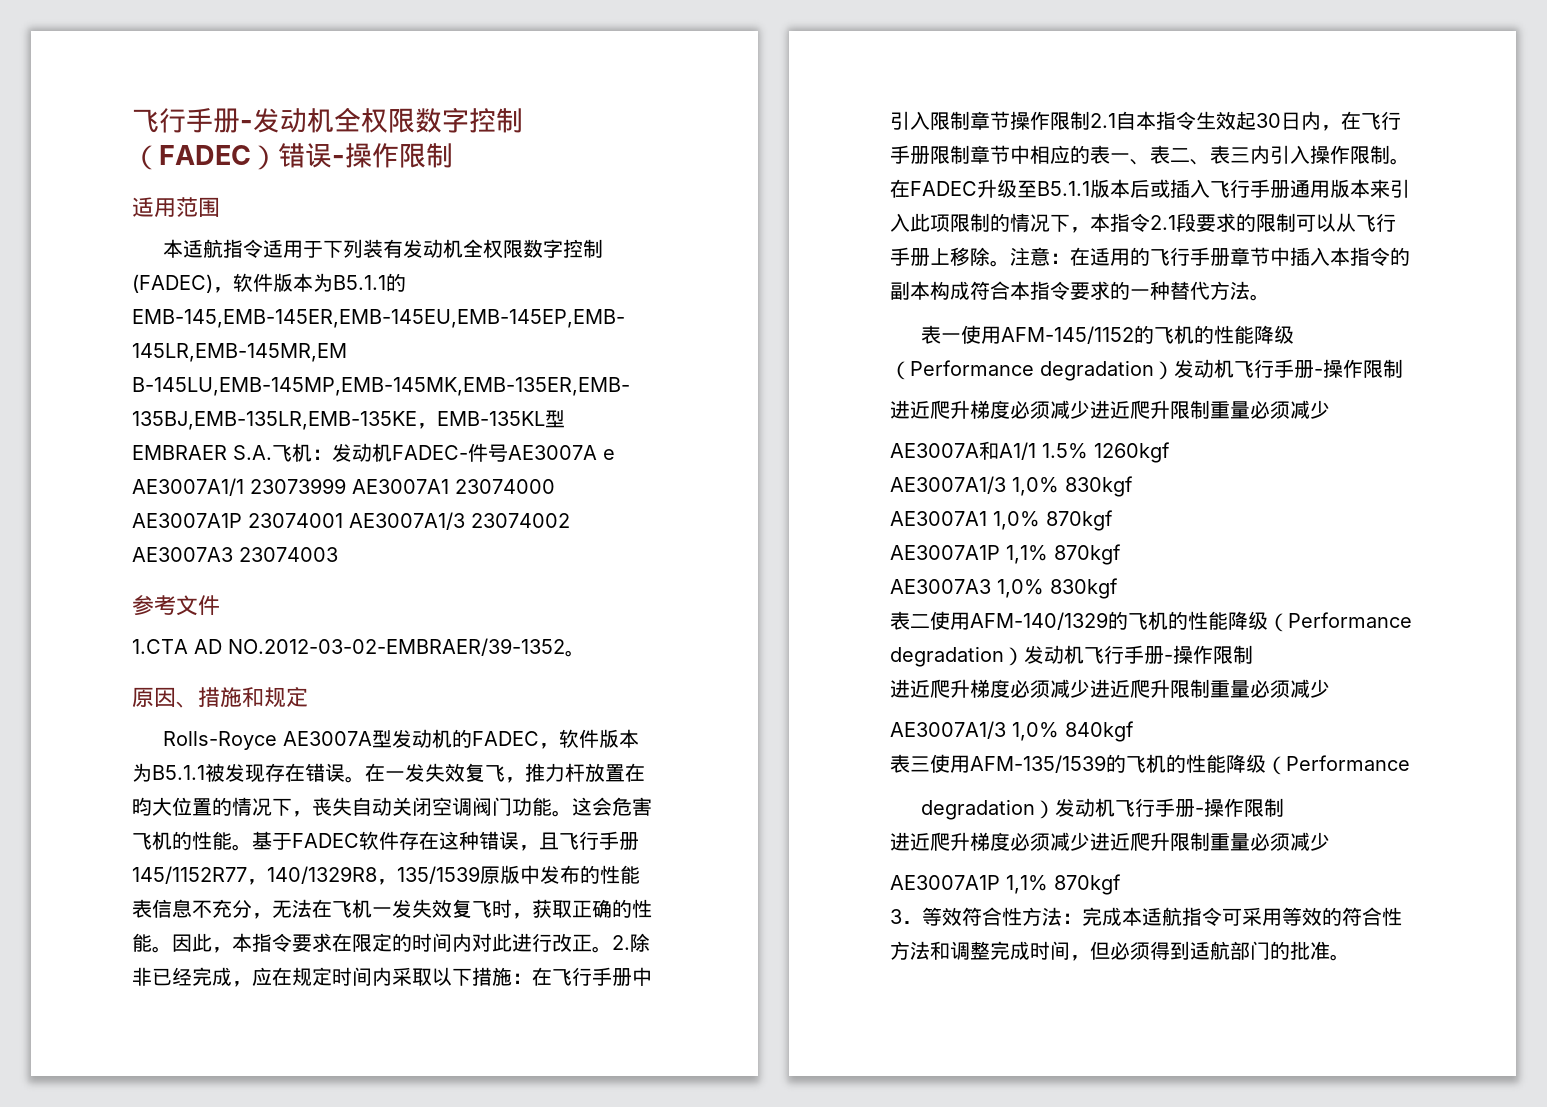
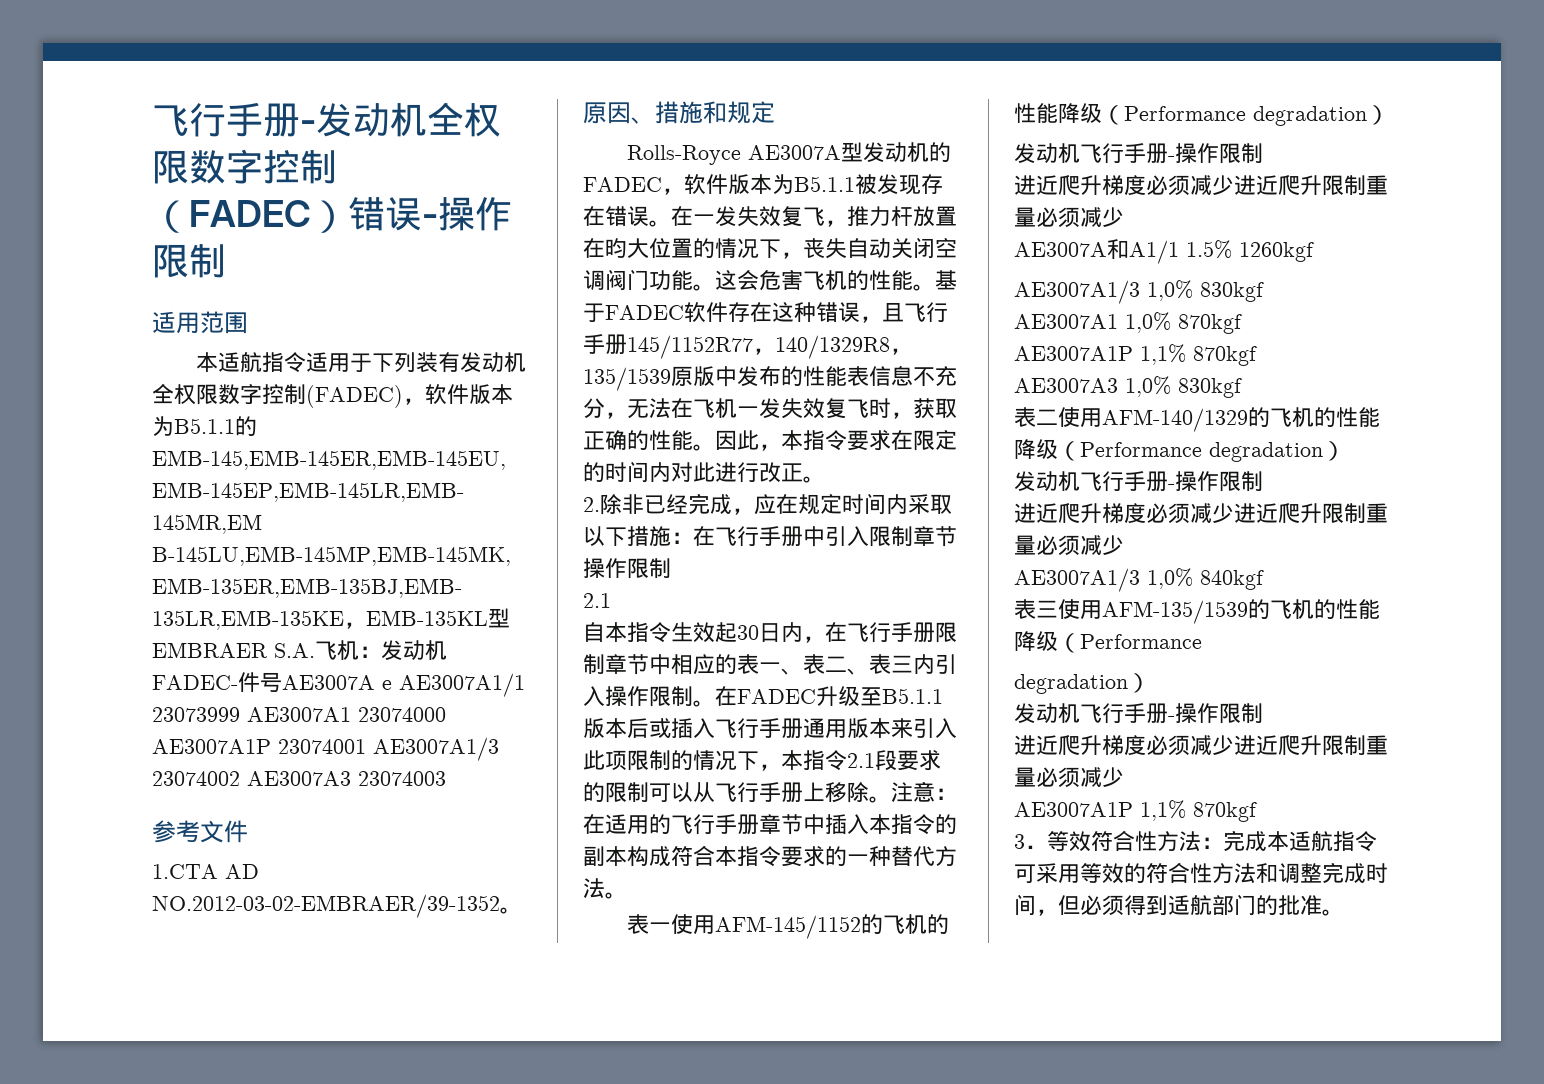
- 因此，本指令要求在限定的时间内对此进行改正。2.除非已经完成，应在规定时间内采取以下措施：在飞行手册中引入限制章节操作限制2.1自本指令生效起30日内，在飞行手册限制章节中相应的表一、表二、表三内引入操作限制。
+ 因此，本指令要求在限定的时间内对此进行改正。
+ 2.除非已经完成，应在规定时间内采取以下措施：在飞行手册中引入限制章节操作限制
+ 2.1
+ 自本指令生效起30日内，在飞行手册限制章节中相应的表一、表二、表三内引入操作限制。
- 表一使用AFM-145/1152的飞机的性能降级（Performance degradation）发动机飞行手册-操作限制
+ 表一使用AFM-145/1152的飞机的性能降级（Performance degradation）
+ 发动机飞行手册-操作限制
- 表二使用AFM-140/1329的飞机的性能降级（Performance degradation）发动机飞行手册-操作限制
+ 表二使用AFM-140/1329的飞机的性能降级（Performance degradation）
+ 发动机飞行手册-操作限制
  表三使用AFM-135/1539的飞机的性能降级（Performance
- degradation）发动机飞行手册-操作限制
+ degradation）
+ 发动机飞行手册-操作限制

